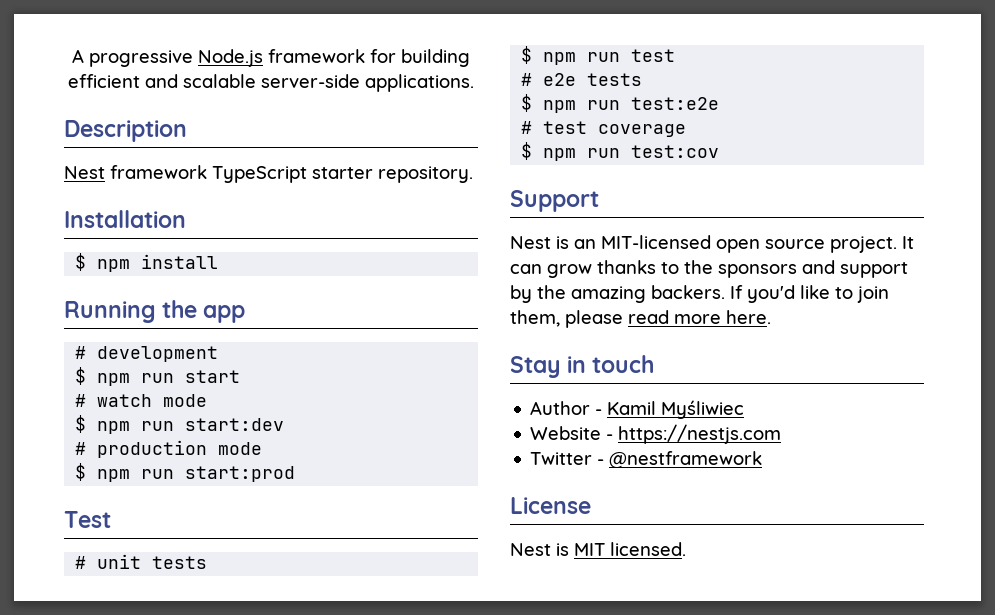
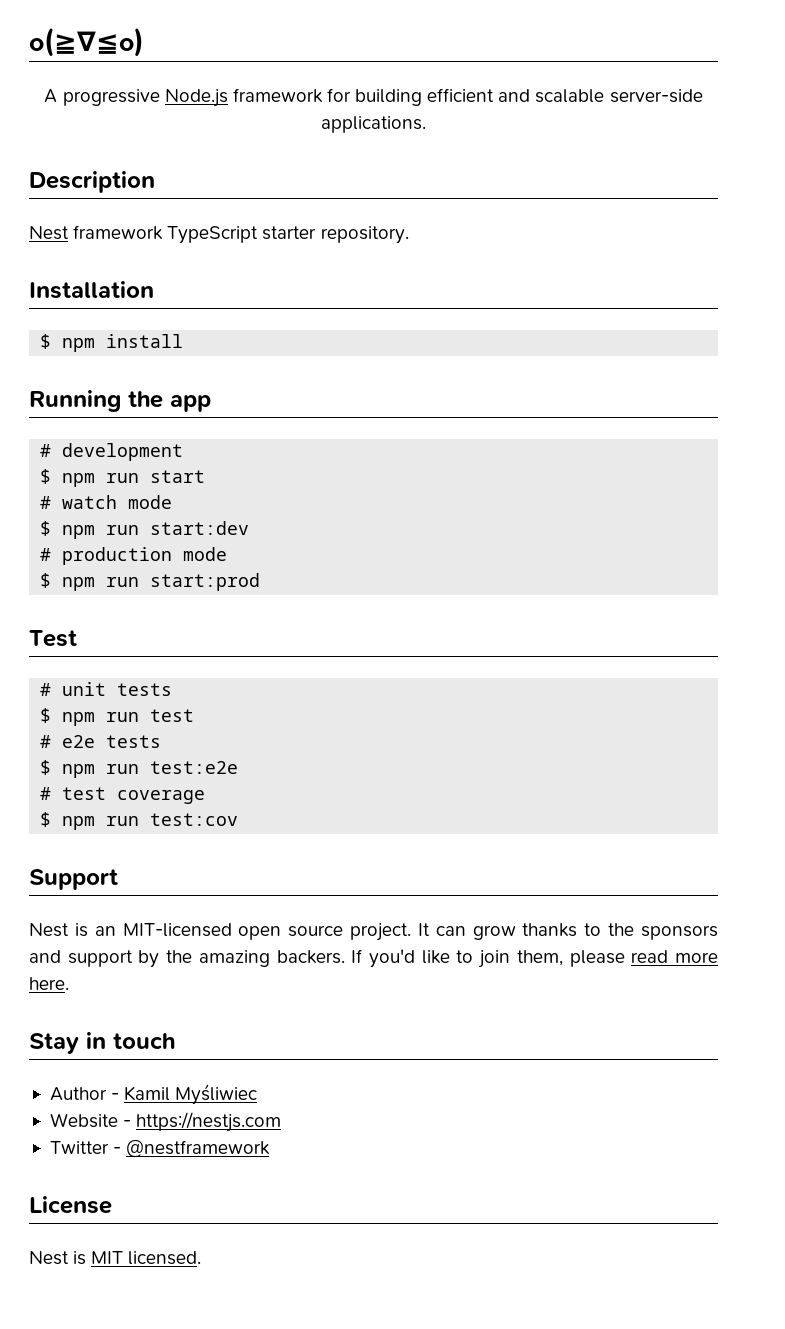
+ o(≧∇≦o)

